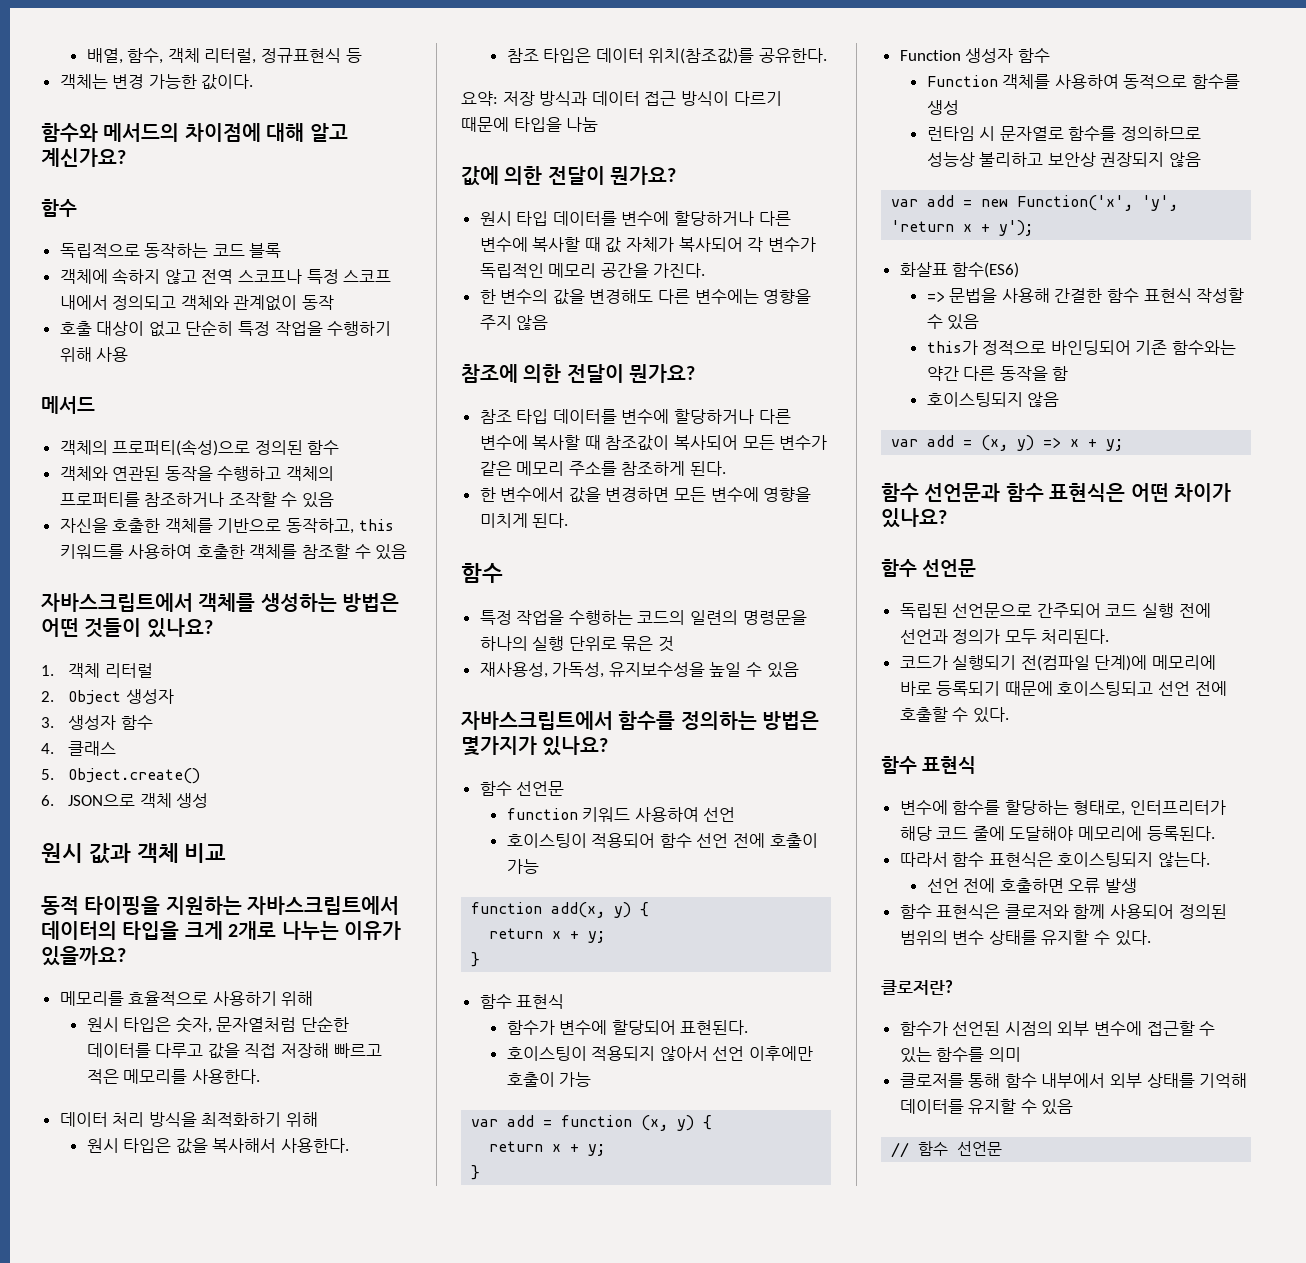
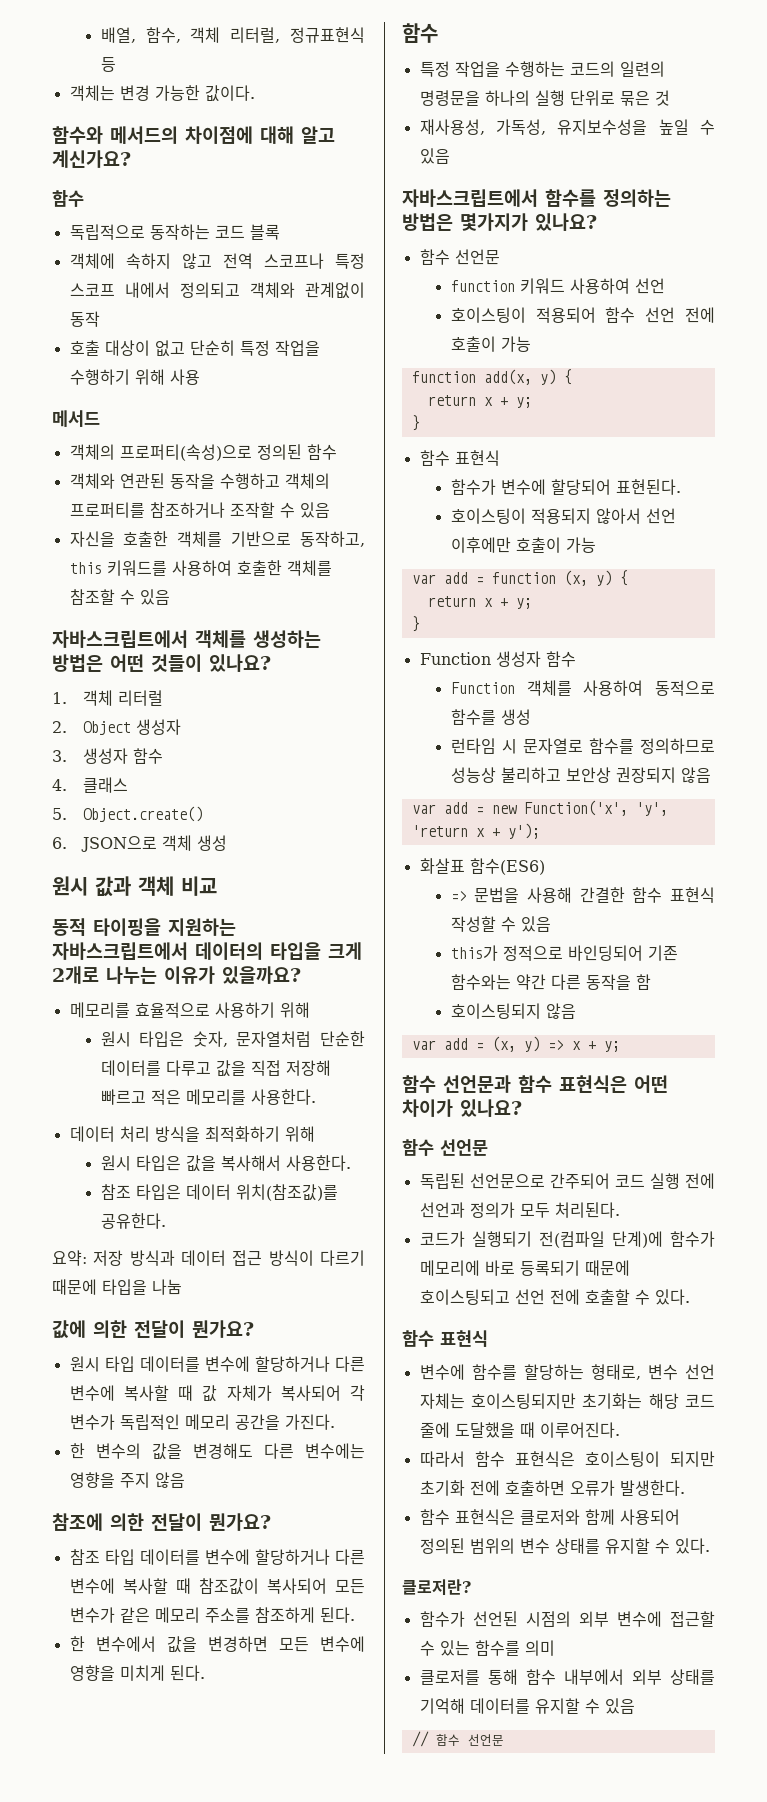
- 코드가 실행되기 전(컴파일 단계)에 메모리에 바로 등록되기 때문에 호이스팅되고 선언 전에 호출할 수 있다.
+ 코드가 실행되기 전(컴파일 단계)에 함수가 메모리에 바로 등록되기 때문에 호이스팅되고 선언 전에 호출할 수 있다.
- 변수에 함수를 할당하는 형태로, 인터프리터가 해당 코드 줄에 도달해야 메모리에 등록된다.
- 따라서 함수 표현식은 호이스팅되지 않는다.
- 선언 전에 호출하면 오류 발생
+ 변수에 함수를 할당하는 형태로, 변수 선언 자체는 호이스팅되지만 초기화는 해당 코드 줄에 도달했을 때 이루어진다.
+ 따라서 함수 표현식은 호이스팅이 되지만 초기화 전에 호출하면 오류가 발생한다.

